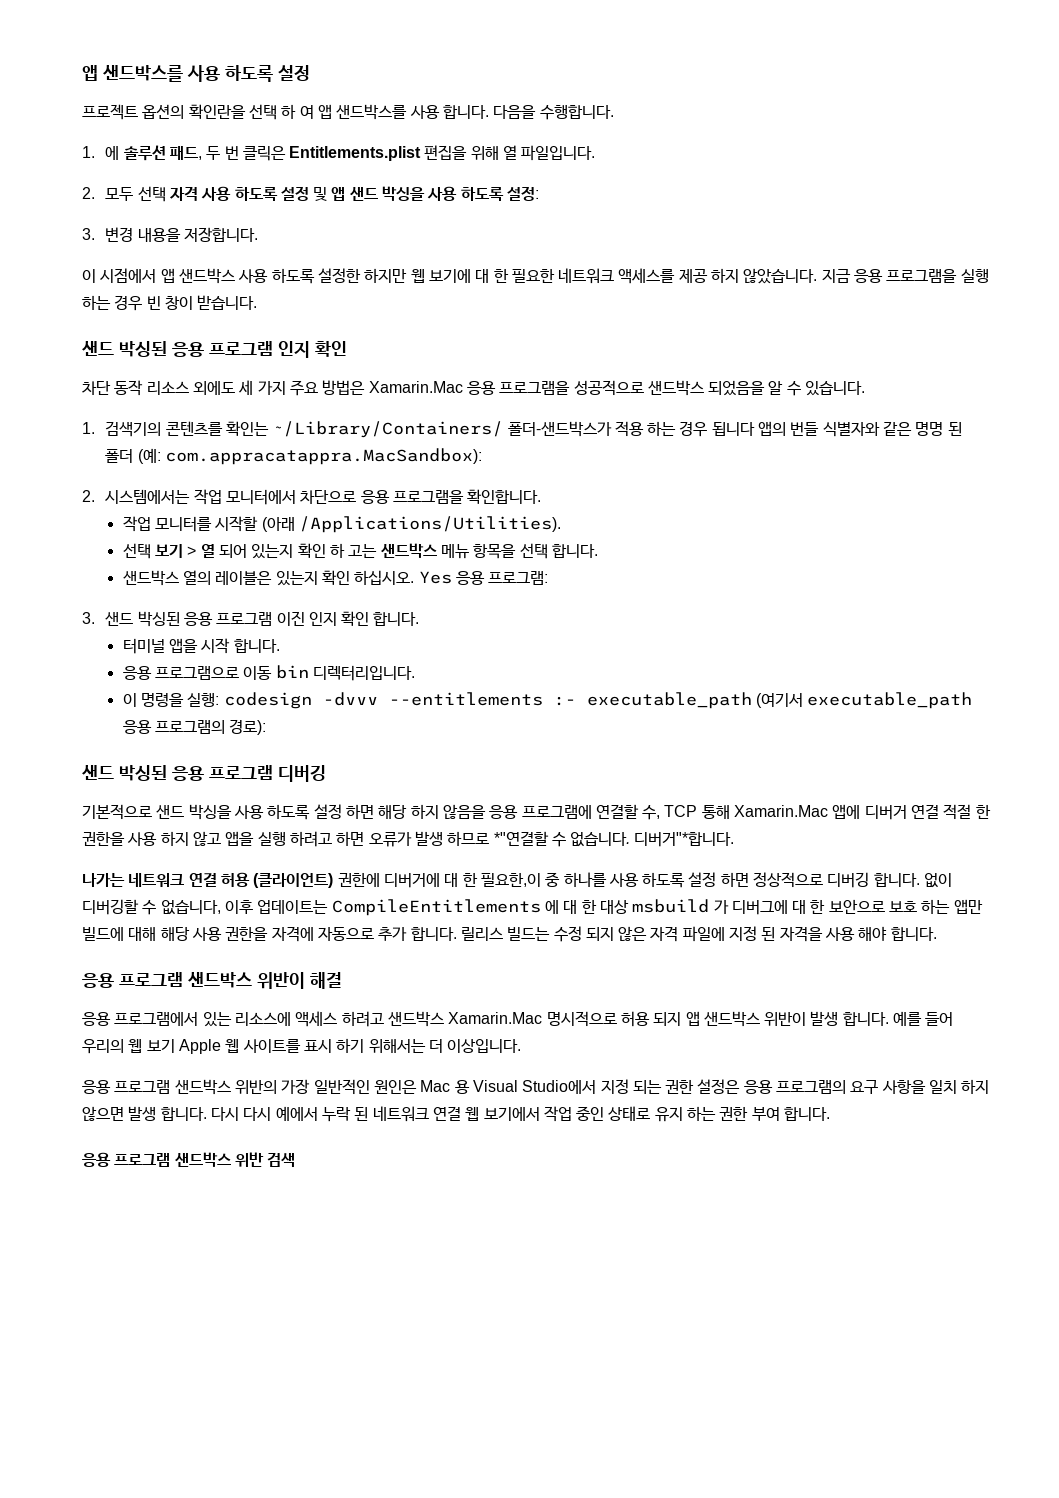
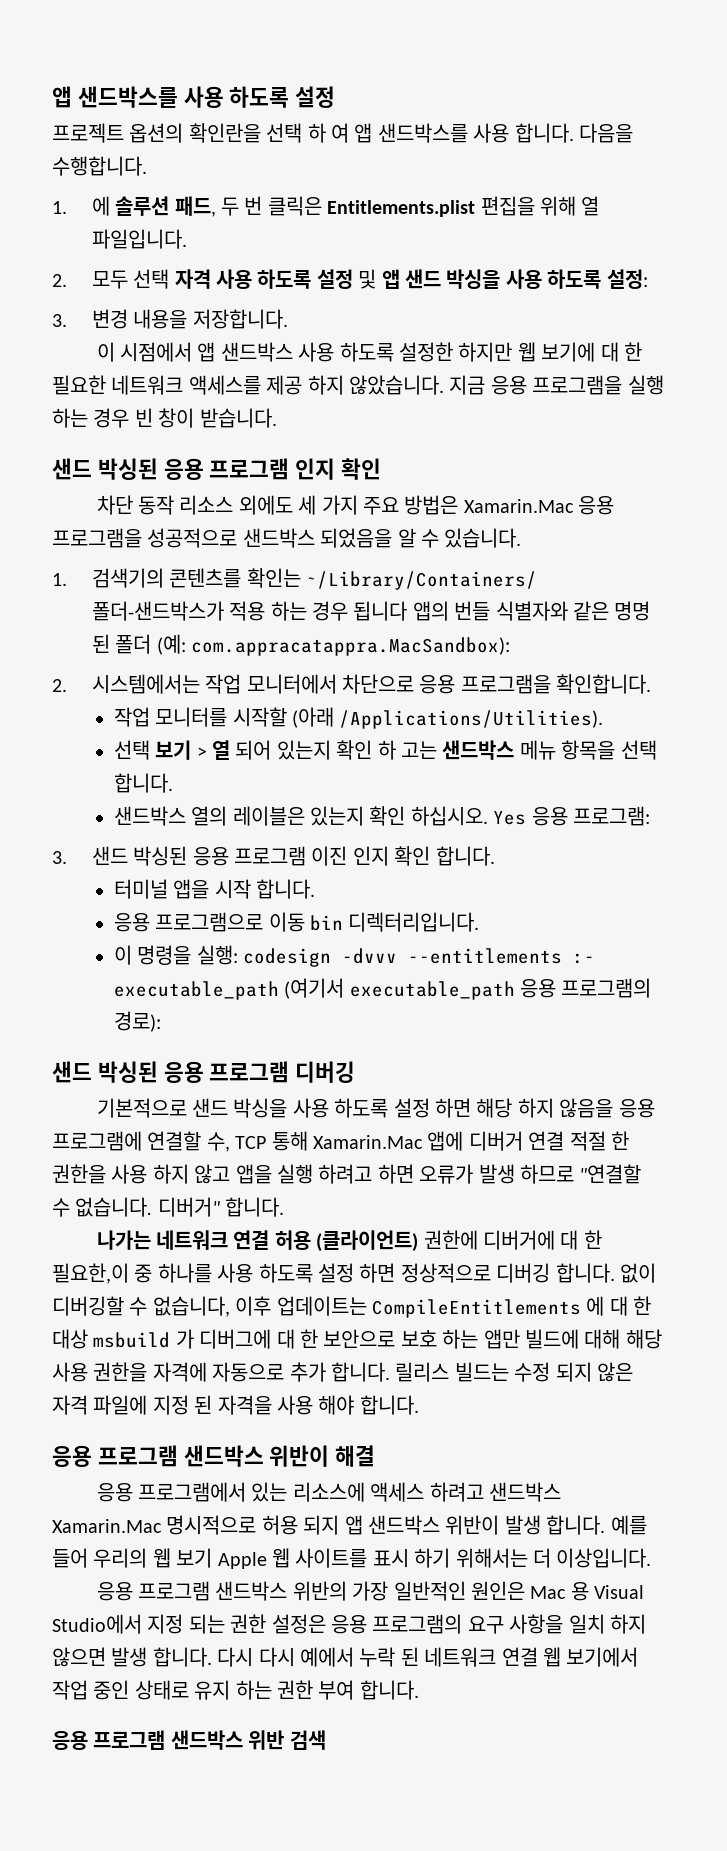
- 기본적으로 샌드 박싱을 사용 하도록 설정 하면 해당 하지 않음을 응용 프로그램에 연결할 수, TCP 통해 Xamarin.Mac 앱에 디버거 연결 적절 한 권한을 사용 하지 않고 앱을 실행 하려고 하면 오류가 발생 하므로 *"연결할 수 없습니다.
+ 기본적으로 샌드 박싱을 사용 하도록 설정 하면 해당 하지 않음을 응용 프로그램에 연결할 수, TCP 통해 Xamarin.Mac 앱에 디버거 연결 적절 한 권한을 사용 하지 않고 앱을 실행 하려고 하면 오류가 발생 하므로 "연결할 수 없습니다.
- 디버거"*합니다.
+ 디버거" 합니다.

